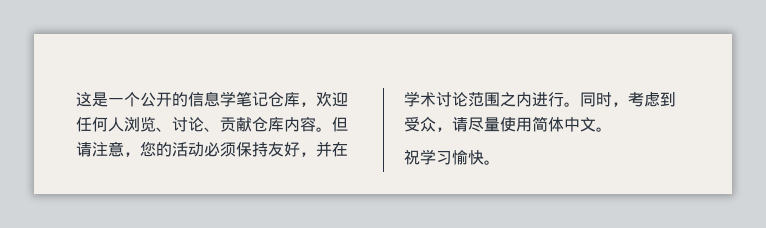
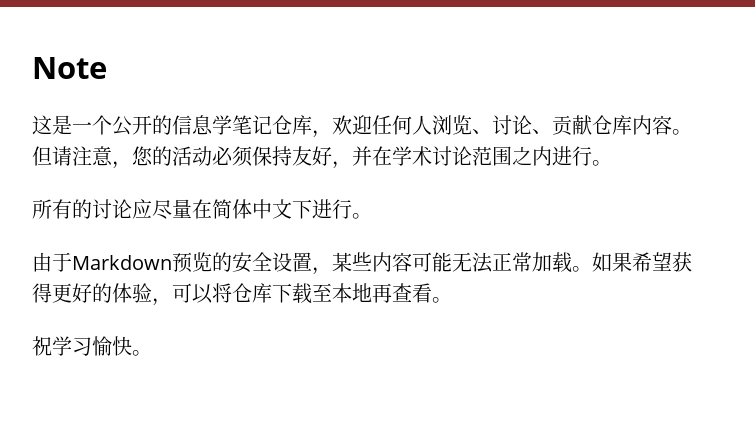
+ Note
- 但请注意，您的活动必须保持友好，并在学术讨论范围之内进行。同时，考虑到受众，请尽量使用简体中文。
+ 但请注意，您的活动必须保持友好，并在学术讨论范围之内进行。
+ 所有的讨论应尽量在简体中文下进行。
+ 由于Markdown预览的安全设置，某些内容可能无法正常加载。如果希望获得更好的体验，可以将仓库下载至本地再查看。

